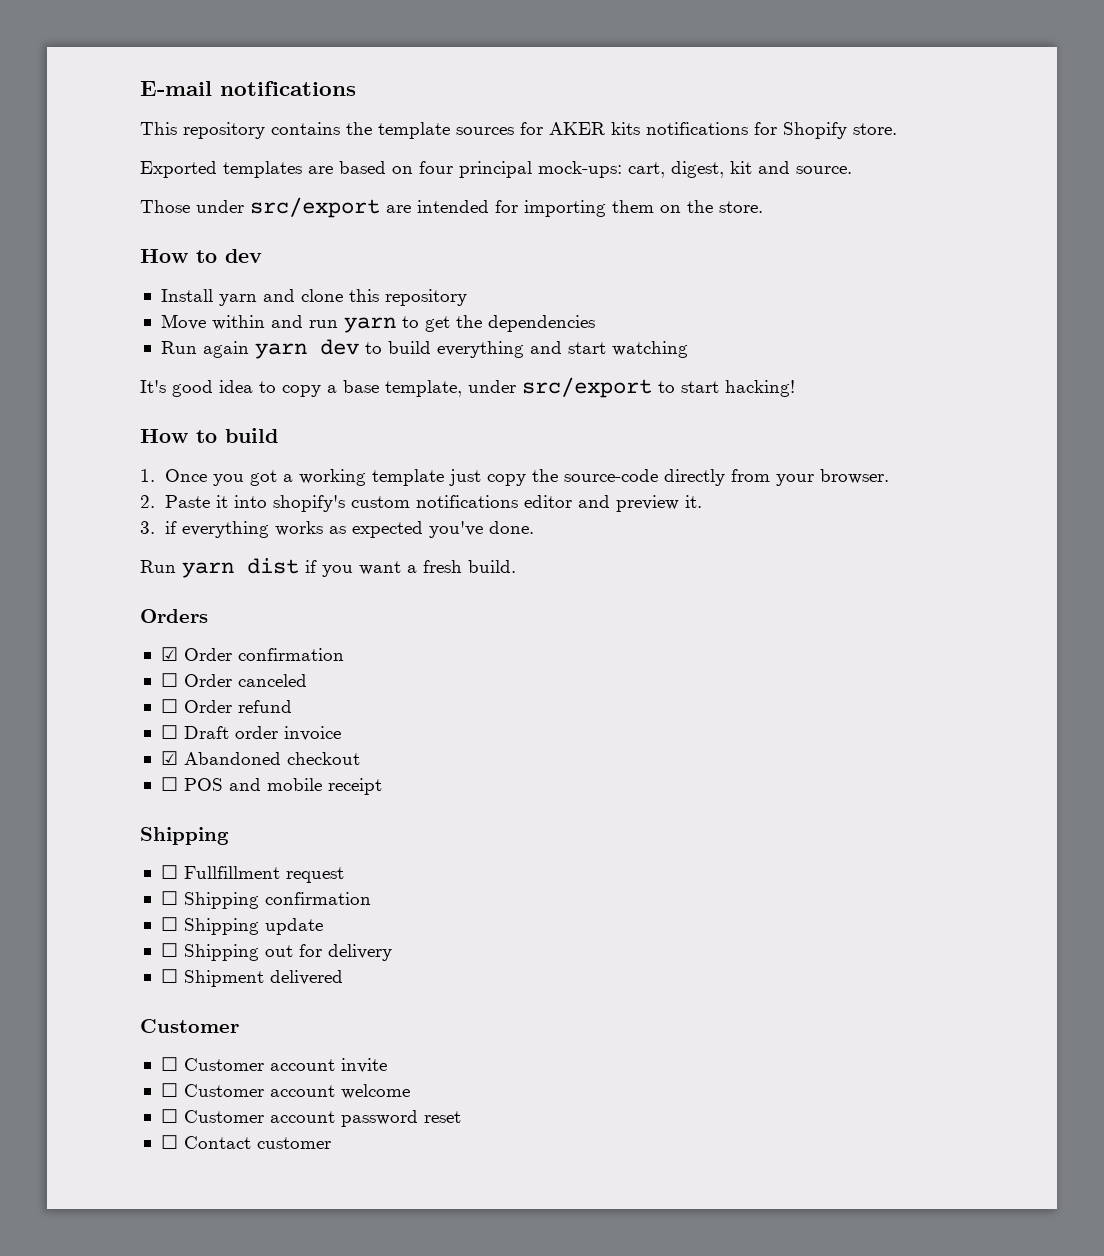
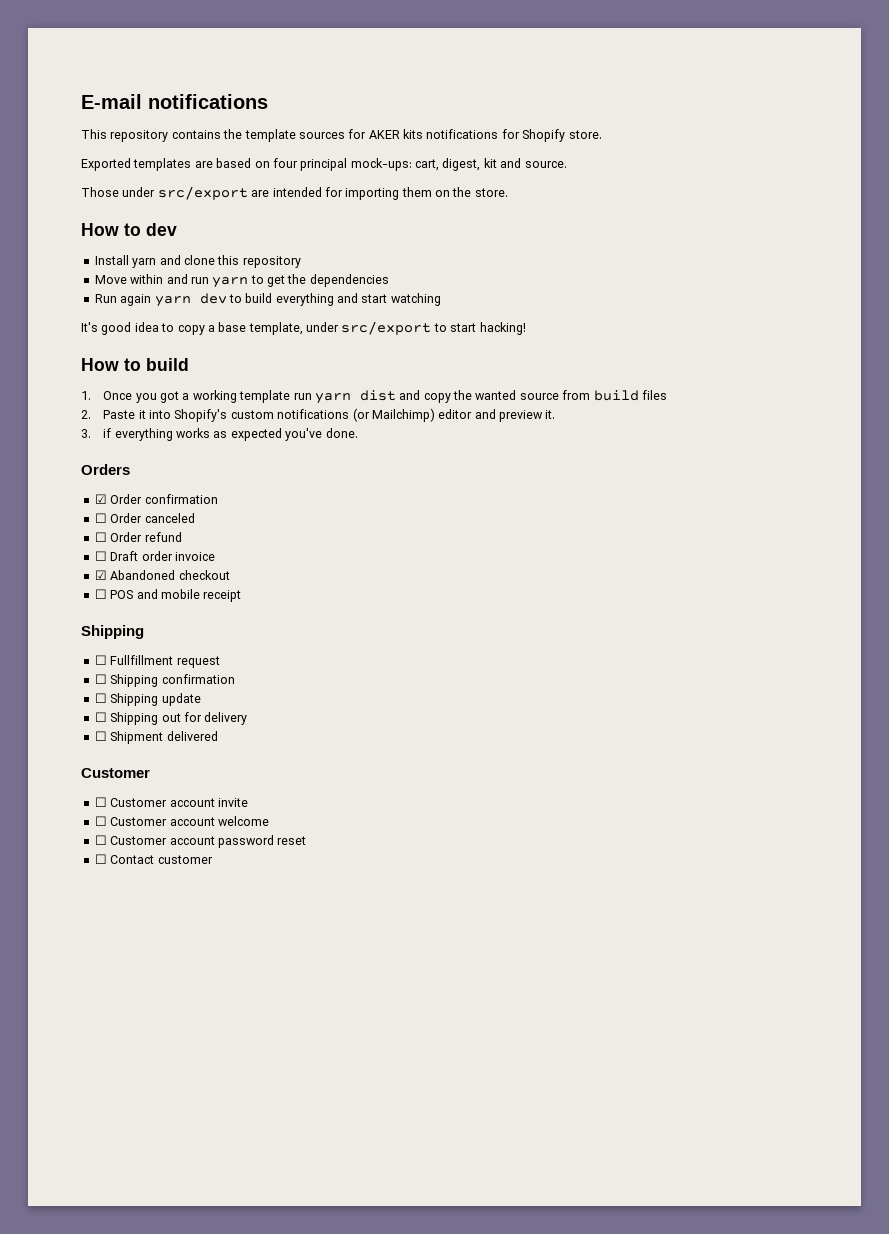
- 1. Once you got a working template just copy the source-code directly from your browser.
+ 1. Once you got a working template run yarn dist and copy the wanted source from build files
- 2. Paste it into shopify's custom notifications editor and preview it.
+ 2. Paste it into Shopify's custom notifications (or Mailchimp) editor and preview it.
- Run yarn dist if you want a fresh build.

